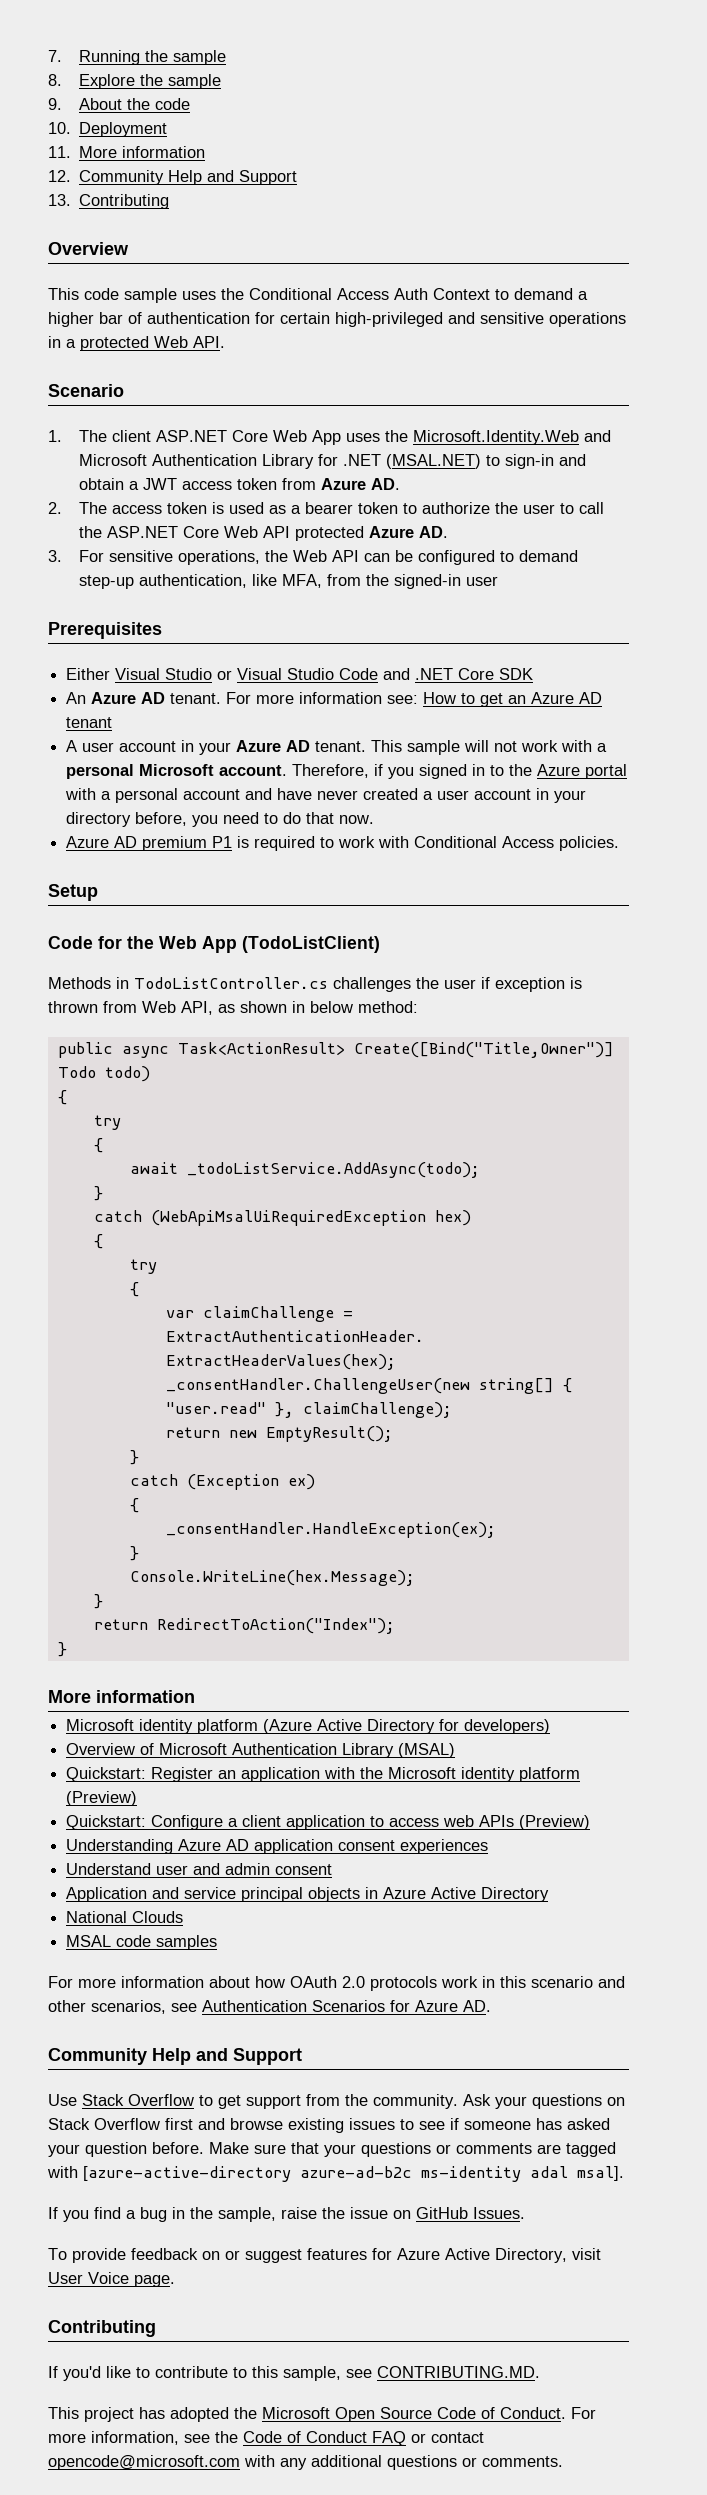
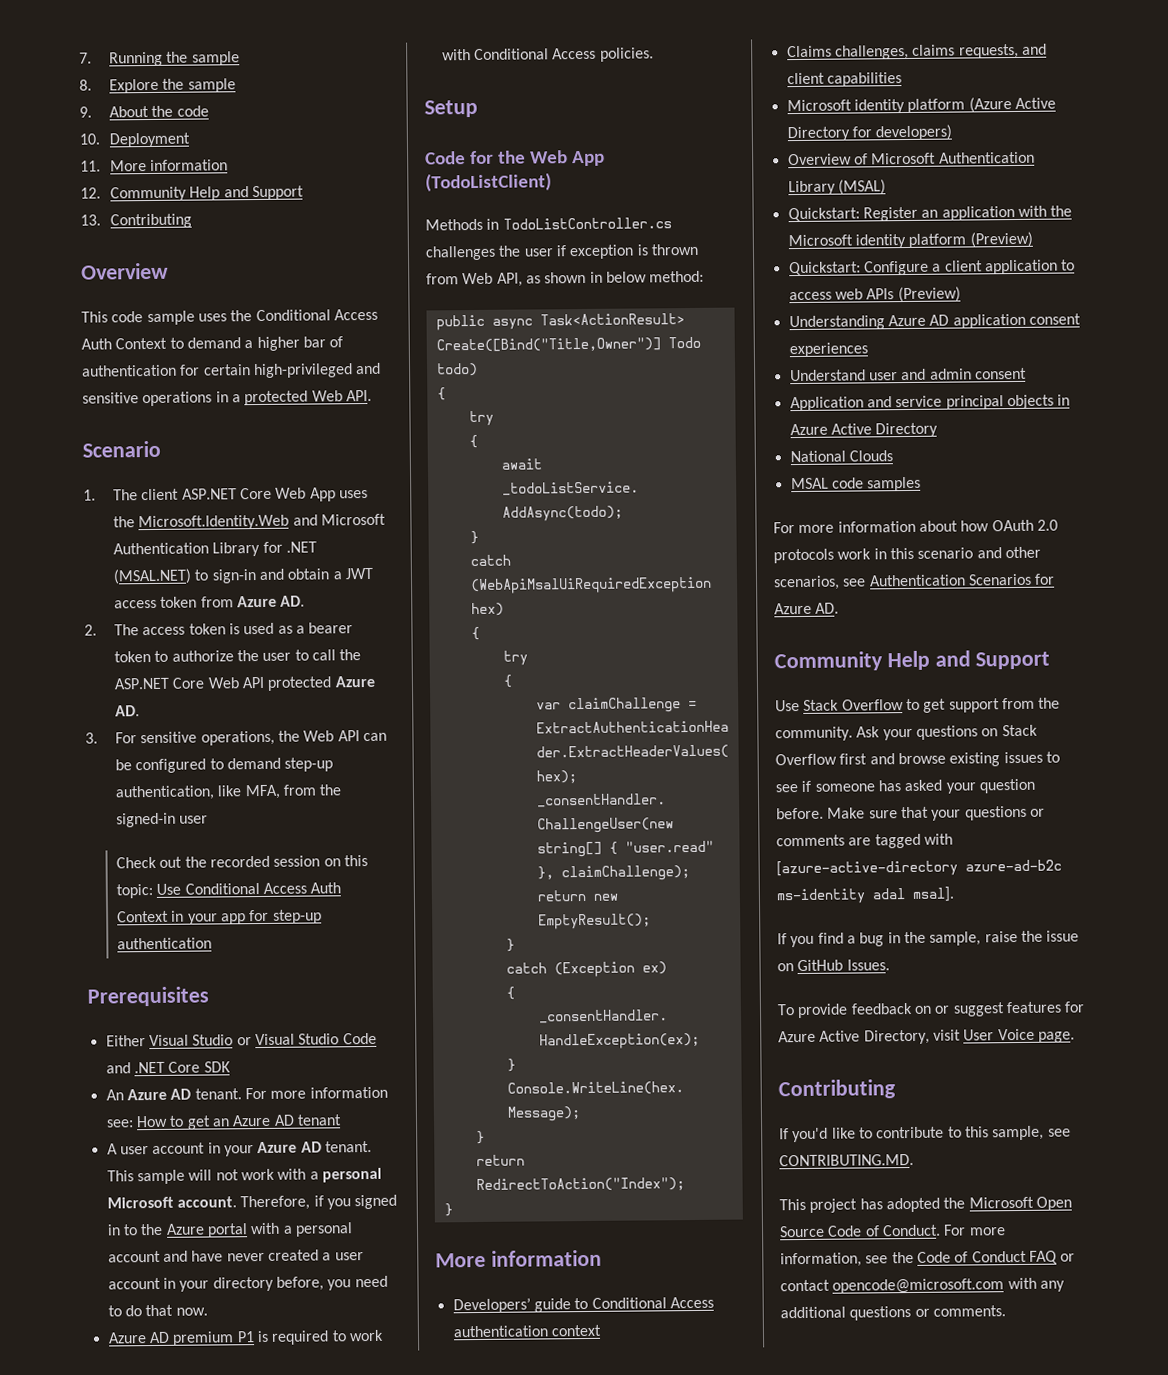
+ Check out the recorded session on this topic: Use Conditional Access Auth Context in your app for step-up authentication
+ Developers’ guide to Conditional Access authentication context
+ Claims challenges, claims requests, and client capabilities

